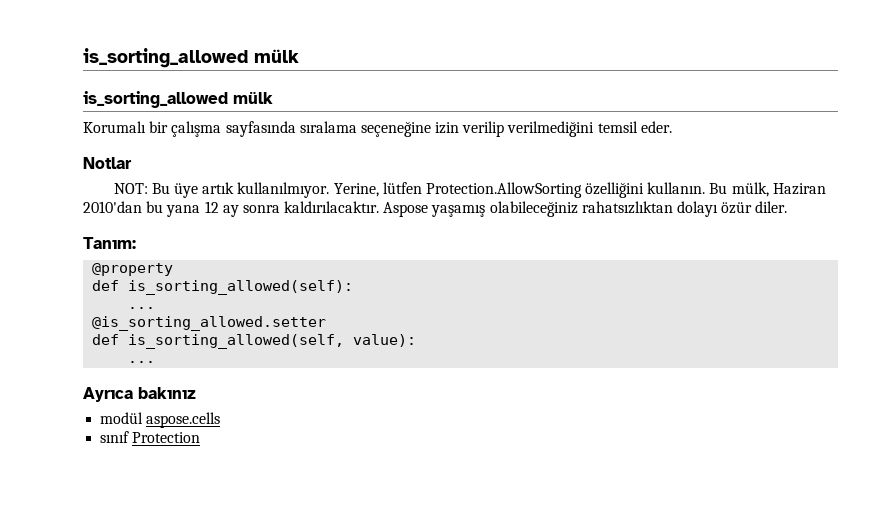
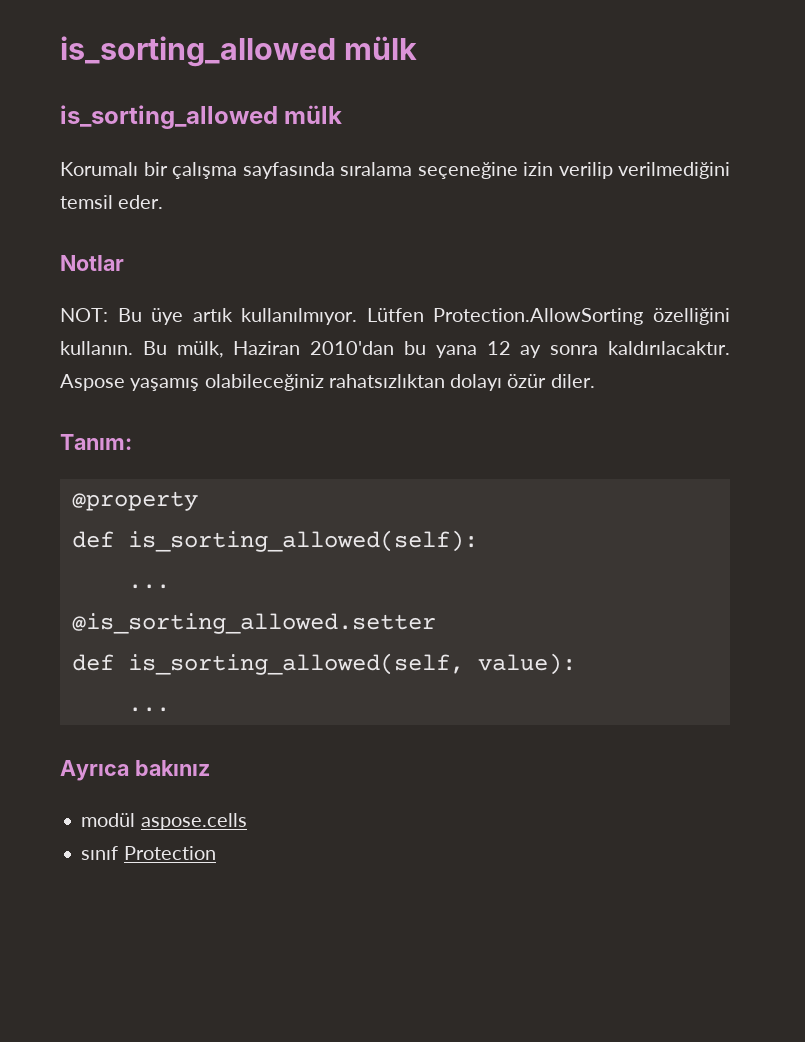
- Yerine, lütfen Protection.AllowSorting özelliğini kullanın.
+ Lütfen Protection.AllowSorting özelliğini kullanın.

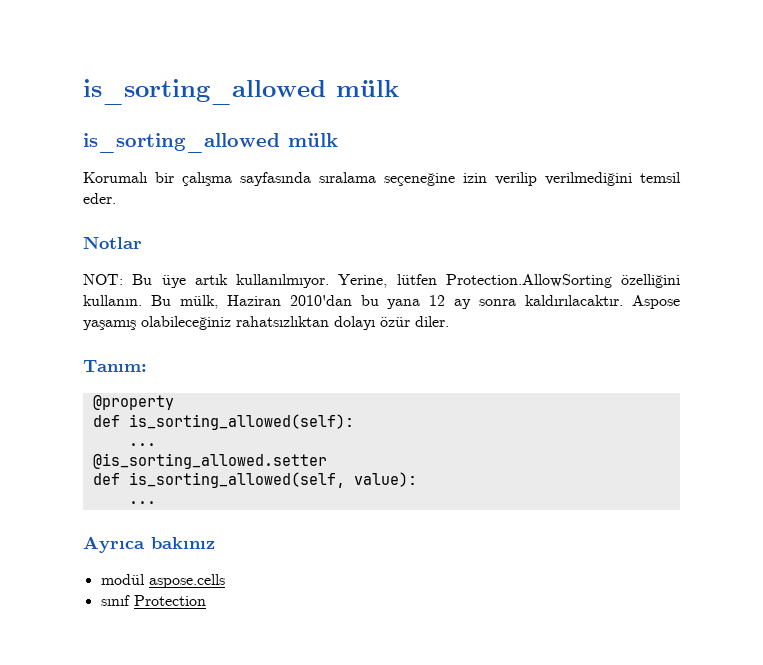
- Lütfen Protection.AllowSorting özelliğini kullanın.
+ Yerine, lütfen Protection.AllowSorting özelliğini kullanın.

